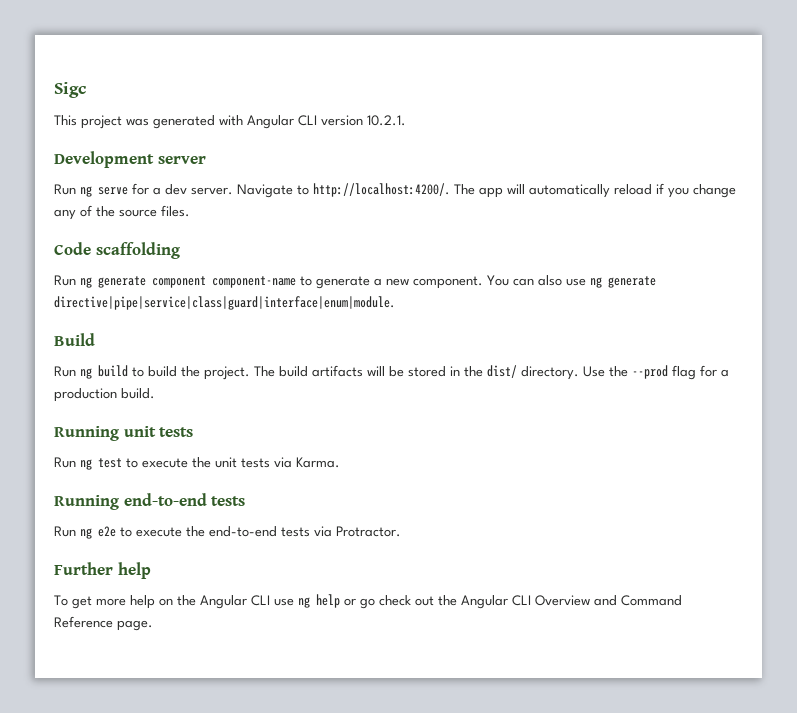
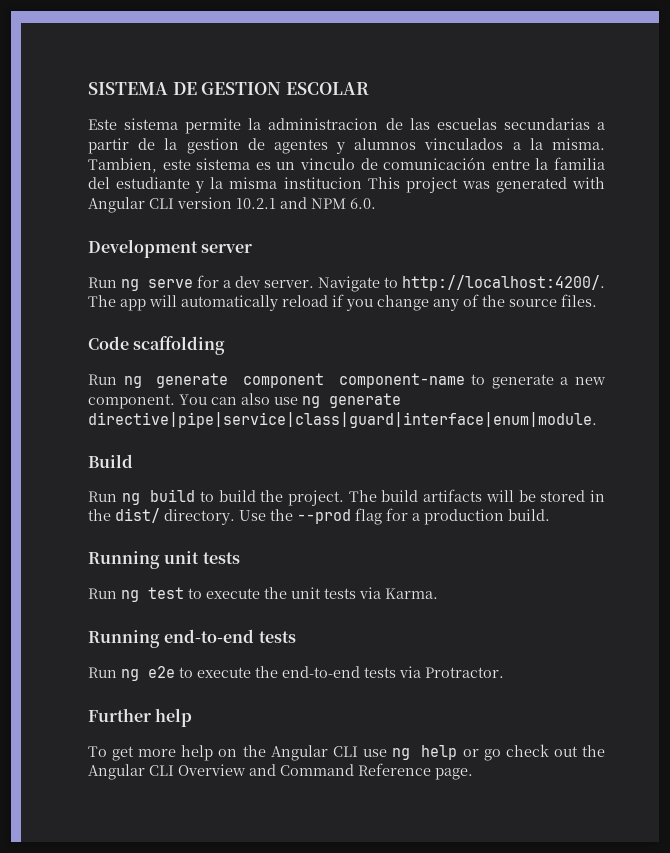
- Sigc
- This project was generated with Angular CLI version 10.2.1.
+ SISTEMA DE GESTION ESCOLAR
+ Este sistema permite la administracion de las escuelas secundarias a partir de la gestion de agentes y alumnos vinculados a la misma. Tambien, este sistema es un vinculo de comunicación entre la familia del estudiante y la misma institucion This project was generated with Angular CLI version 10.2.1 and NPM 6.0.

